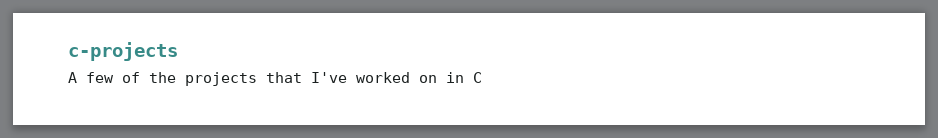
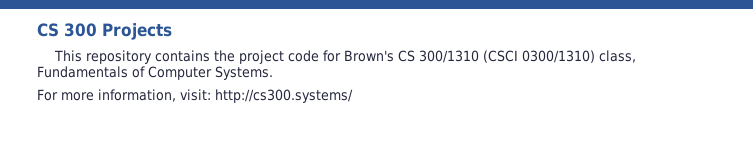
- c-projects
- A few of the projects that I've worked on in C
+ CS 300 Projects
+ This repository contains the project code for Brown's CS 300/1310 (CSCI 0300/1310) class, Fundamentals of Computer Systems.
+ For more information, visit: http://cs300.systems/

